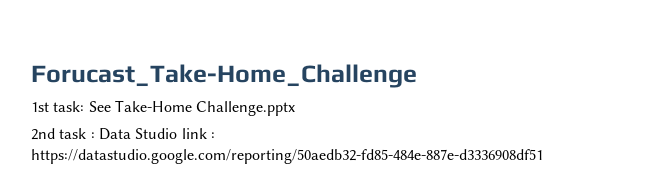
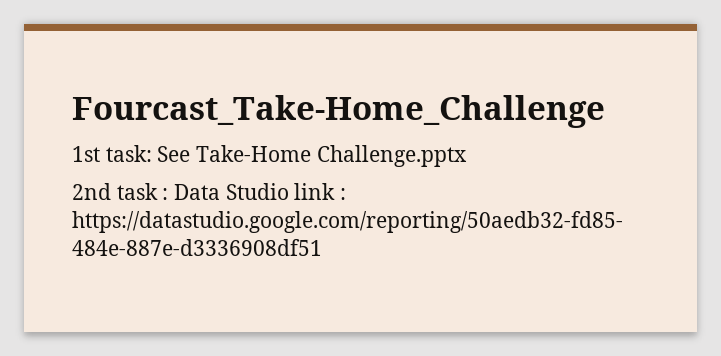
- Forucast_Take-Home_Challenge
+ Fourcast_Take-Home_Challenge

